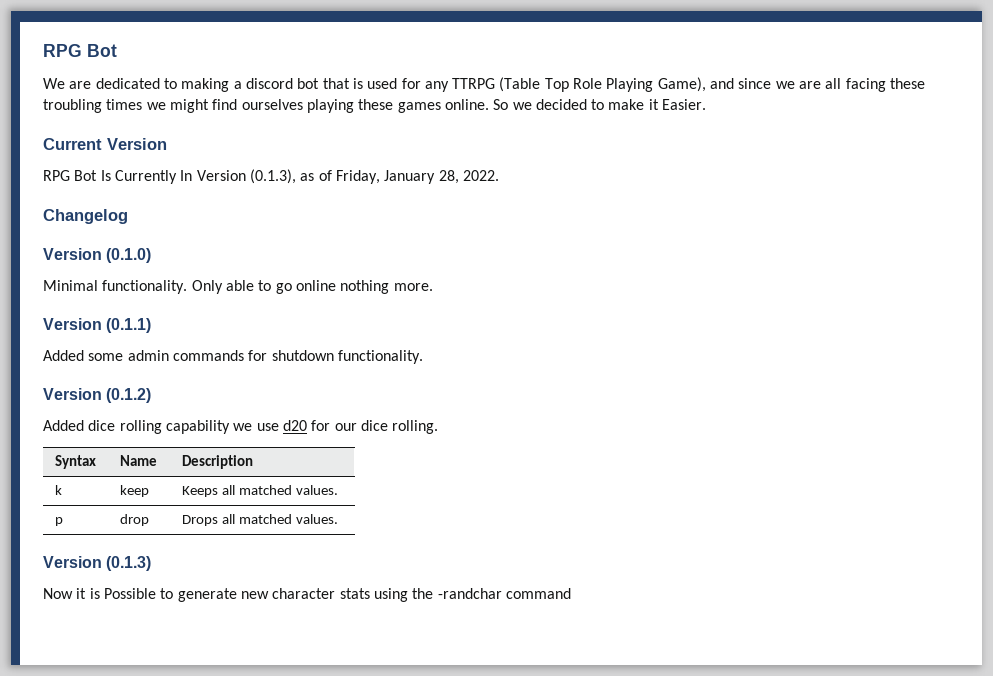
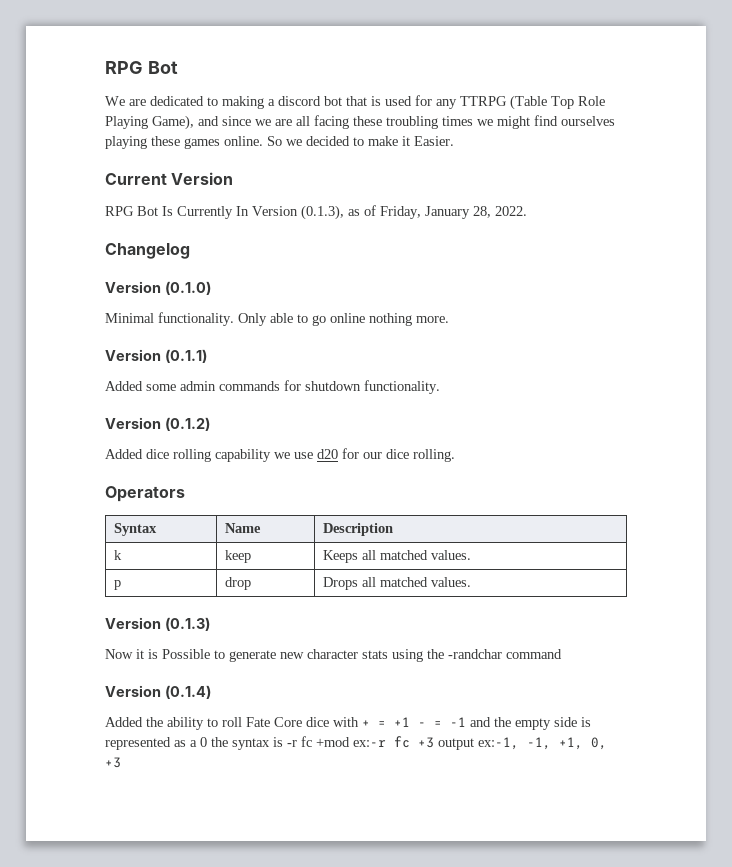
+ Operators
+ Version (0.1.4)
+ Added the ability to roll Fate Core dice with + = +1 - = -1 and the empty side is represented as a 0 the syntax is -r fc +mod ex:-r fc +3 output ex:-1, -1, +1, 0, +3

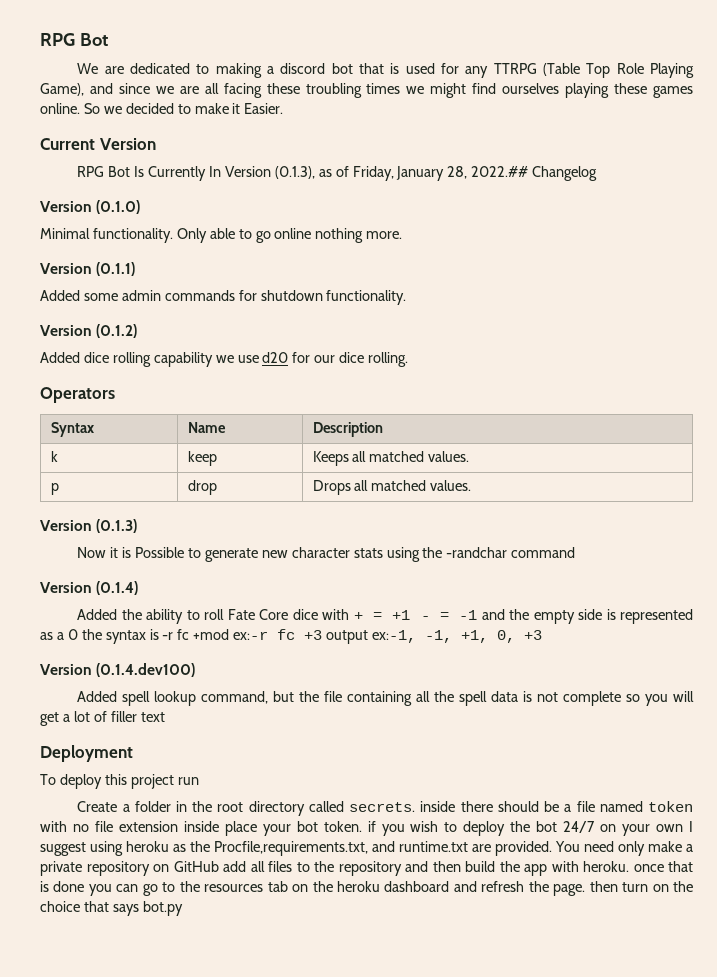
- RPG Bot Is Currently In Version (0.1.3), as of Friday, January 28, 2022.
- Changelog
+ RPG Bot Is Currently In Version (0.1.3), as of Friday, January 28, 2022.## Changelog
+ Version (0.1.4.dev100)
+ Added spell lookup command, but the file containing all the spell data is not complete so you will get a lot of filler text
+ Deployment
+ To deploy this project run
+ Create a folder in the root directory called secrets. inside there should be a file named token with no file extension inside place your bot token. if you wish to deploy the bot 24/7 on your own I suggest using heroku as the Procfile,requirements.txt, and runtime.txt are provided. You need only make a private repository on GitHub add all files to the repository and then build the app with heroku. once that is done you can go to the resources tab on the heroku dashboard and refresh the page. then turn on the choice that says bot.py

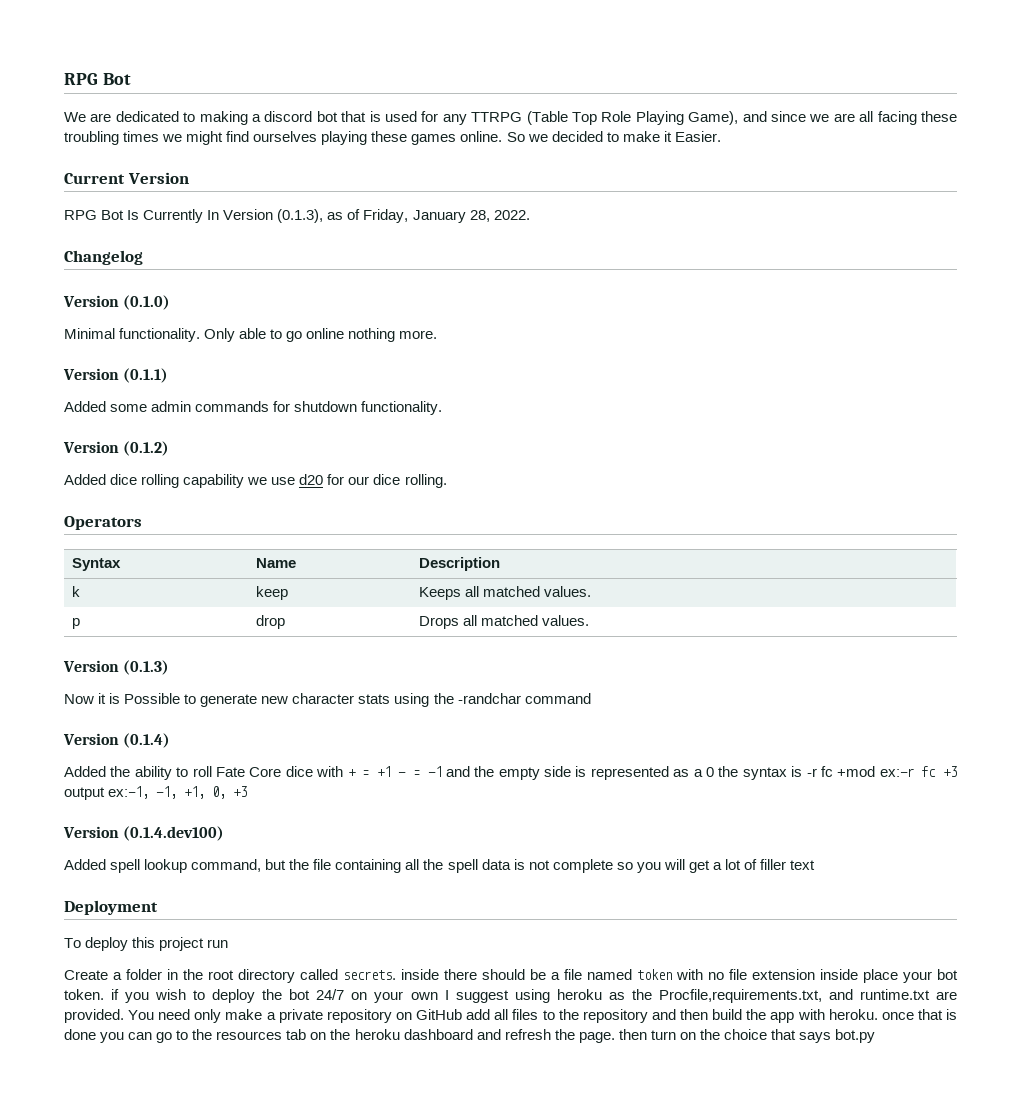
- RPG Bot Is Currently In Version (0.1.3), as of Friday, January 28, 2022.## Changelog
+ RPG Bot Is Currently In Version (0.1.3), as of Friday, January 28, 2022.
+ Changelog

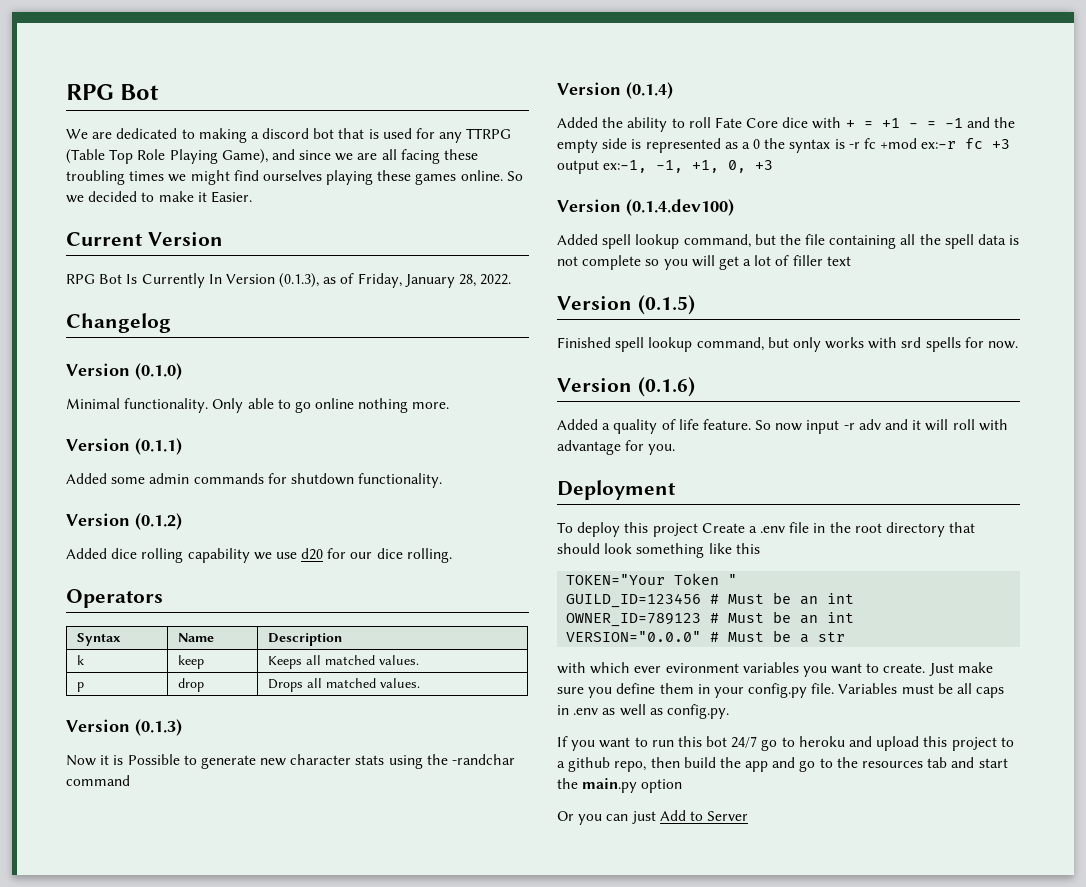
+ Version (0.1.5)
+ Finished spell lookup command, but only works with srd spells for now.
+ Version (0.1.6)
+ Added a quality of life feature. So now input -r adv and it will roll with advantage for you.
- To deploy this project run
- Create a folder in the root directory called secrets. inside there should be a file named token with no file extension inside place your bot token. if you wish to deploy the bot 24/7 on your own I suggest using heroku as the Procfile,requirements.txt, and runtime.txt are provided. You need only make a private repository on GitHub add all files to the repository and then build the app with heroku. once that is done you can go to the resources tab on the heroku dashboard and refresh the page. then turn on the choice that says bot.py
+ To deploy this project Create a .env file in the root directory that should look something like this
+ TOKEN="Your Token "
+ GUILD_ID=123456 # Must be an int
+ OWNER_ID=789123 # Must be an int
+ VERSION="0.0.0" # Must be a str
+ with which ever evironment variables you want to create. Just make sure you define them in your config.py file. Variables must be all caps in .env as well as config.py.
+ If you want to run this bot 24/7 go to heroku and upload this project to a github repo, then build the app and go to the resources tab and start the main.py option
+ Or you can just Add to Server

